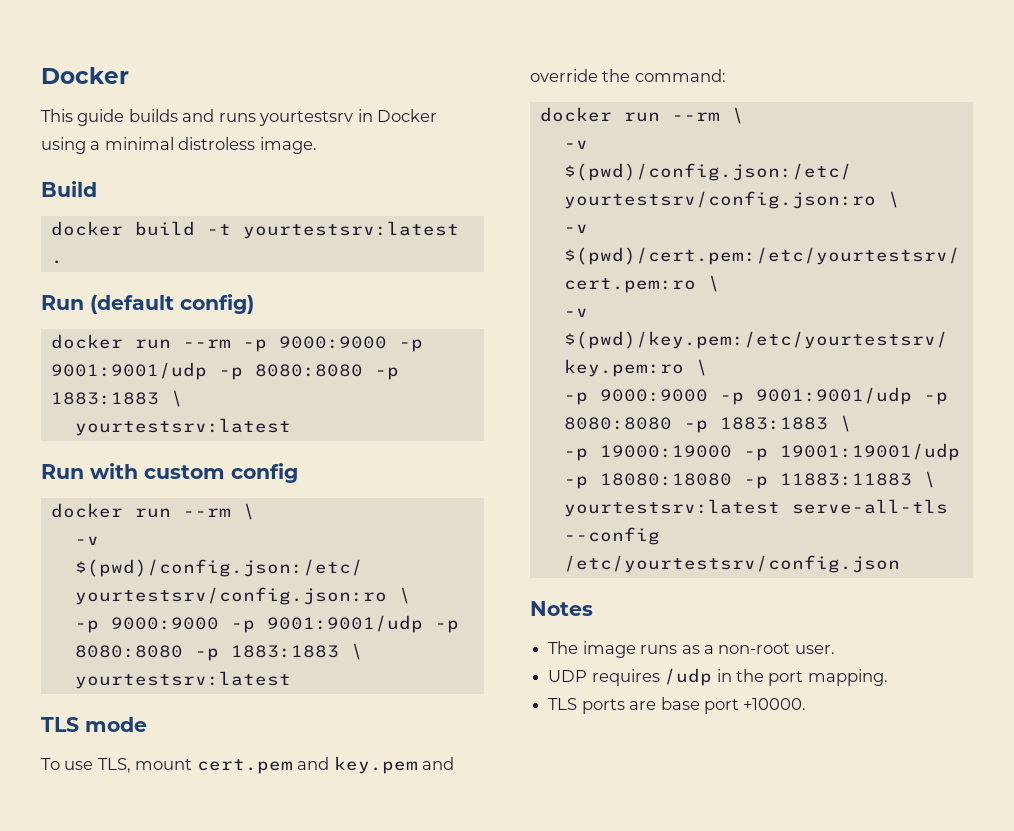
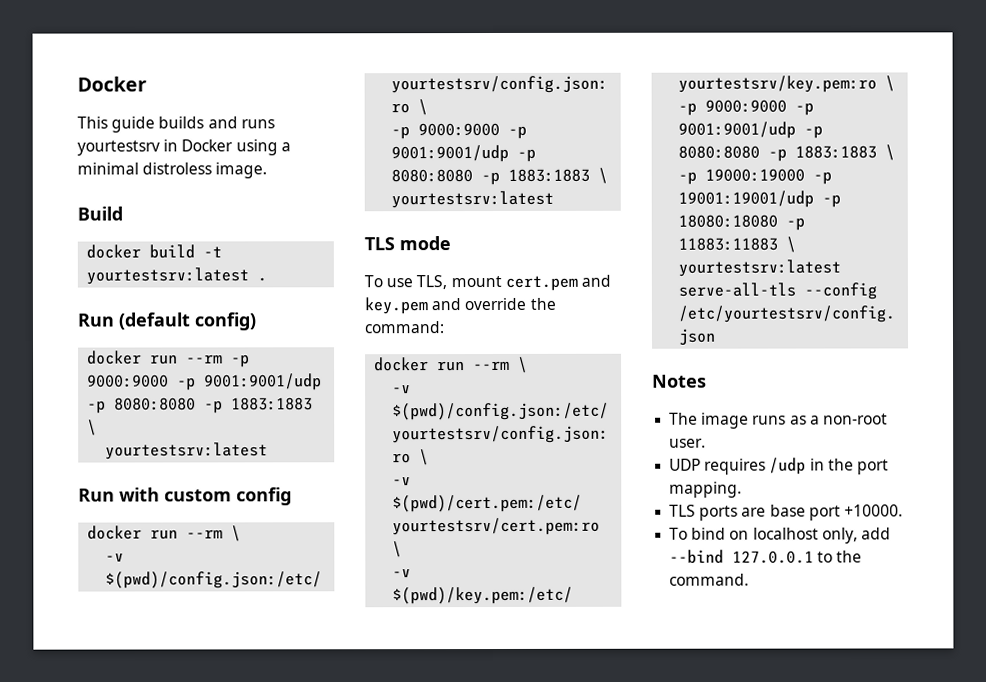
+ To bind on localhost only, add --bind 127.0.0.1 to the command.

